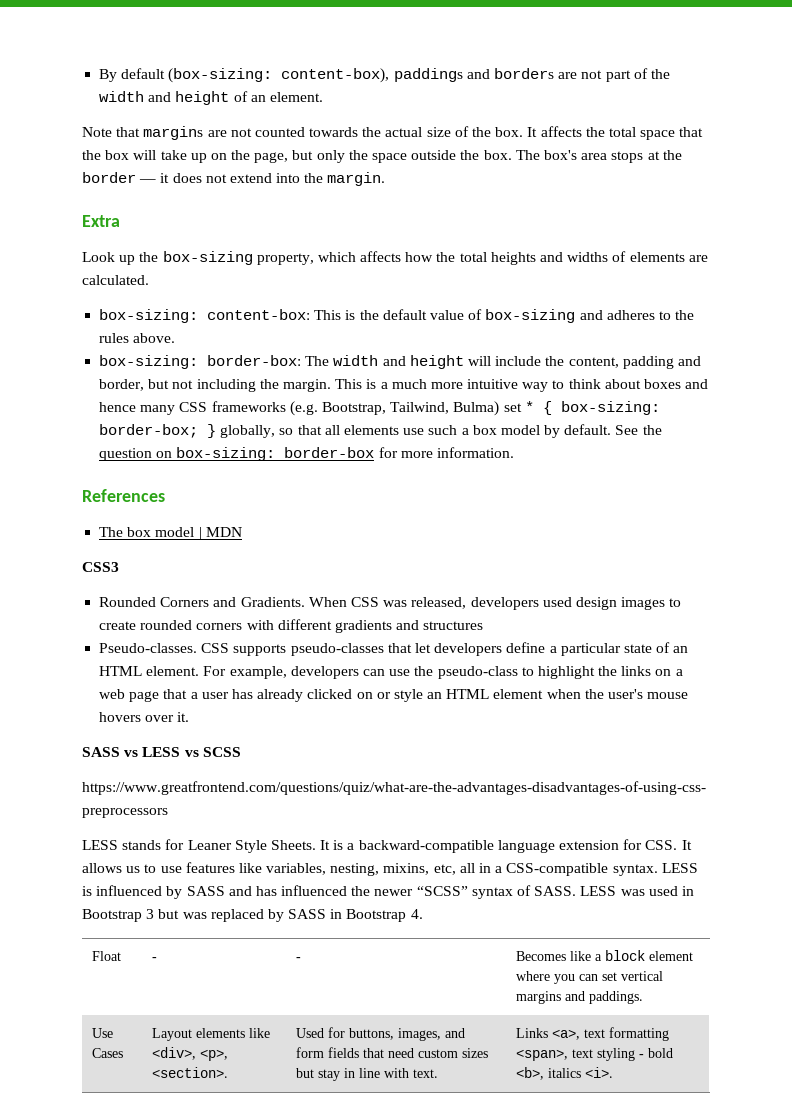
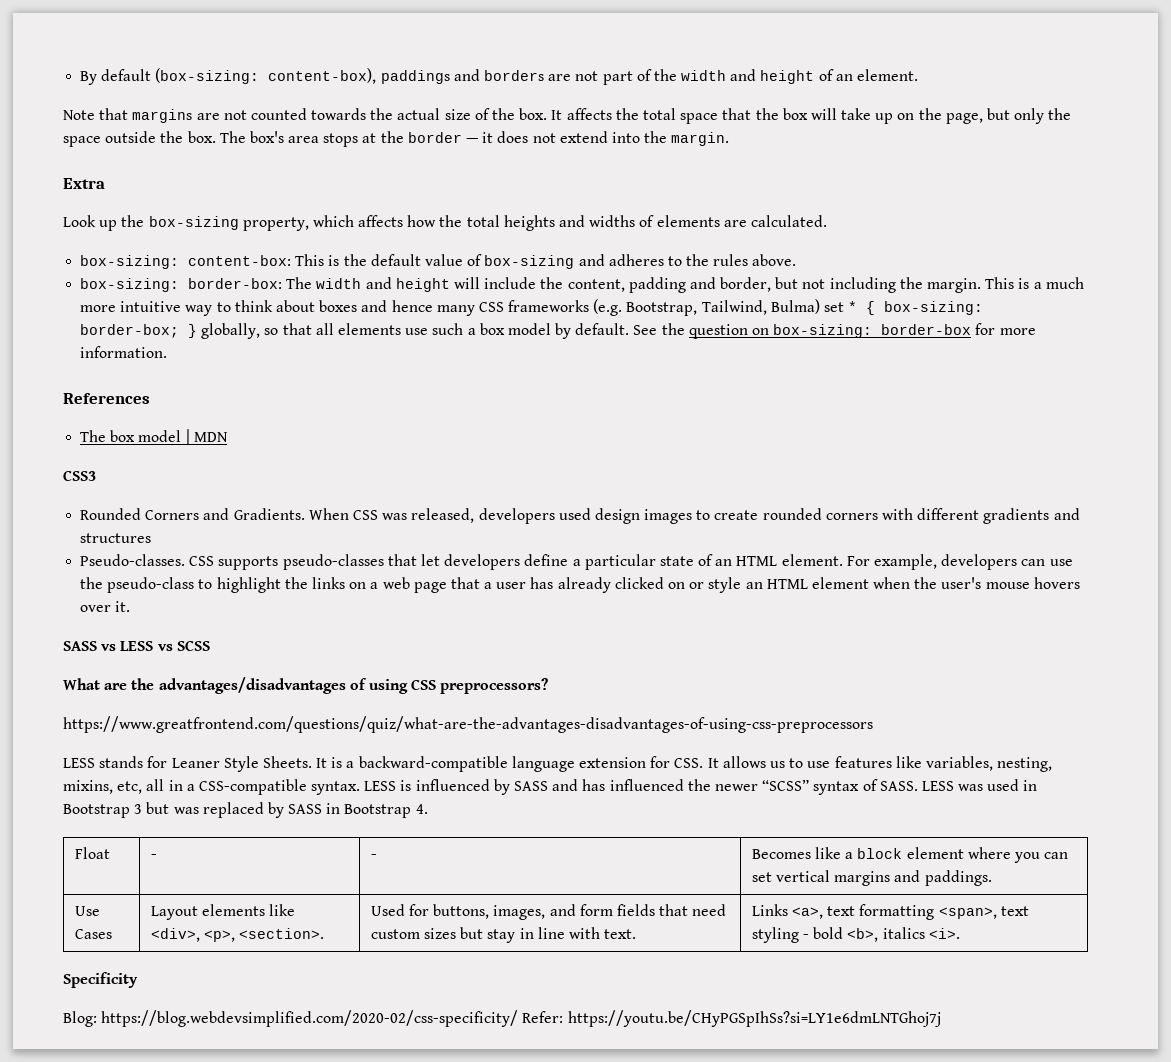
+ What are the advantages/disadvantages of using CSS preprocessors?
+ Specificity
+ Blog: https://blog.webdevsimplified.com/2020-02/css-specificity/ Refer: https://youtu.be/CHyPGSpIhSs?si=LY1e6dmLNTGhoj7j

